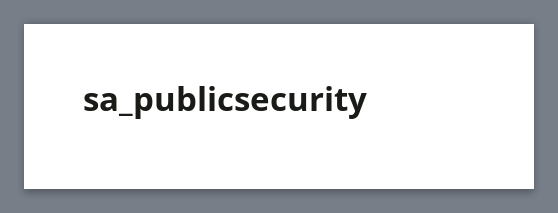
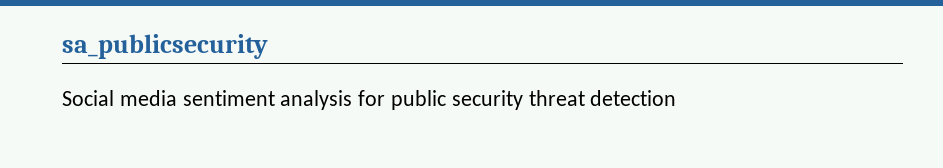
+ Social media sentiment analysis for public security threat detection

